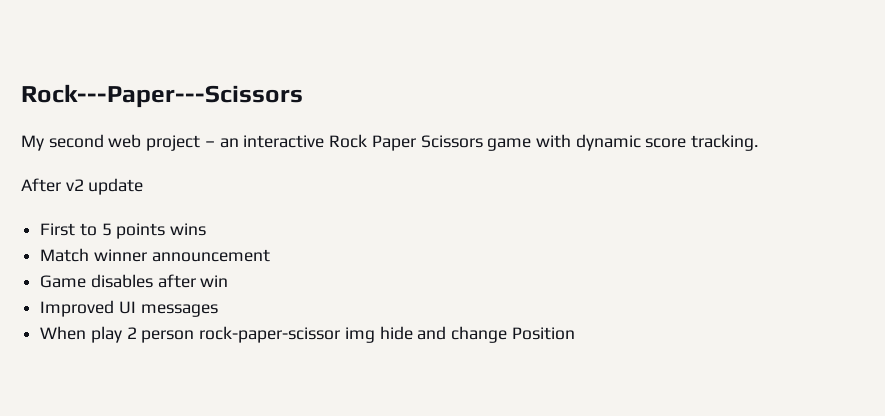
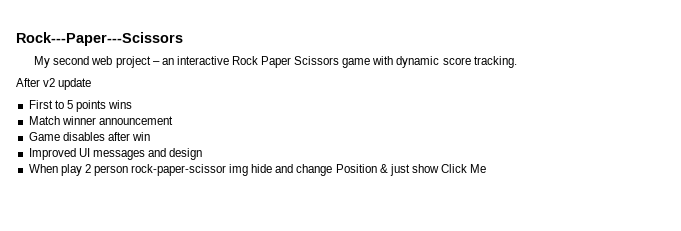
- Improved UI messages
+ Improved UI messages and design
- When play 2 person rock-paper-scissor img hide and change Position
+ When play 2 person rock-paper-scissor img hide and change Position & just show Click Me

